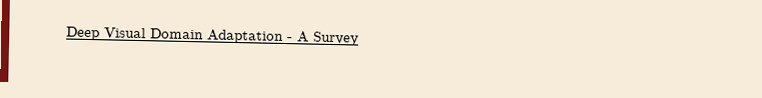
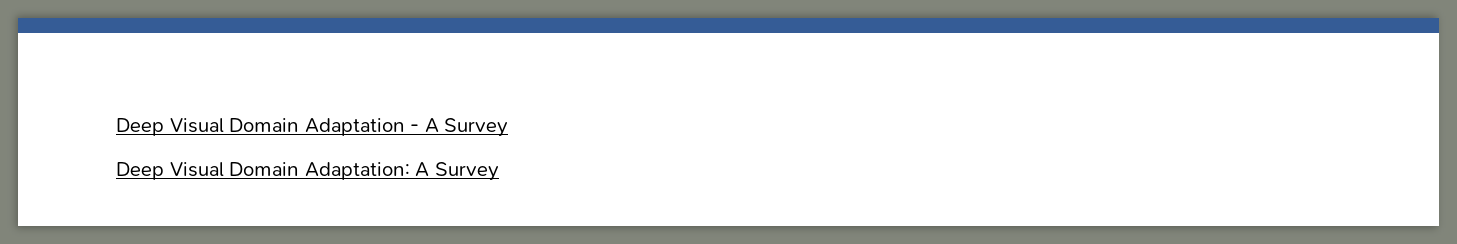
+ Deep Visual Domain Adaptation: A Survey

